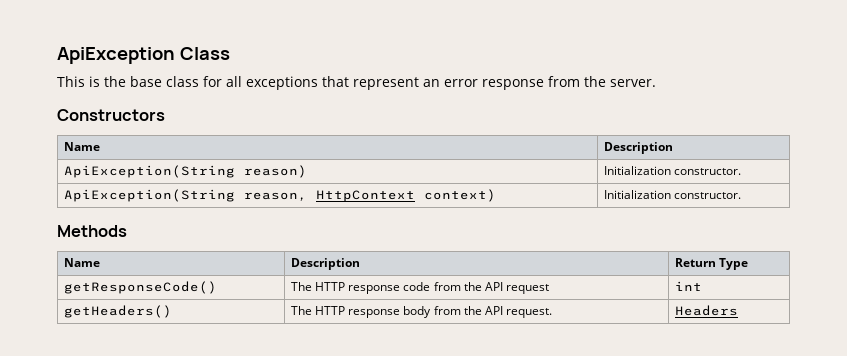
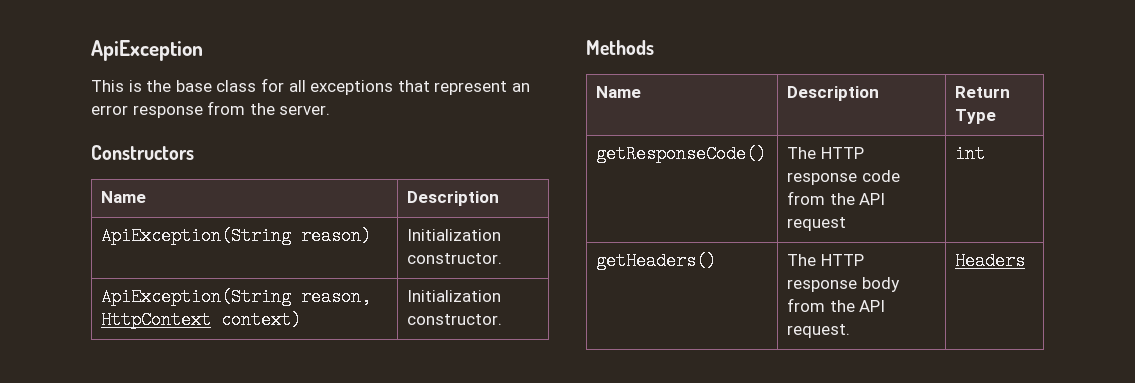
- ApiException Class
+ ApiException

